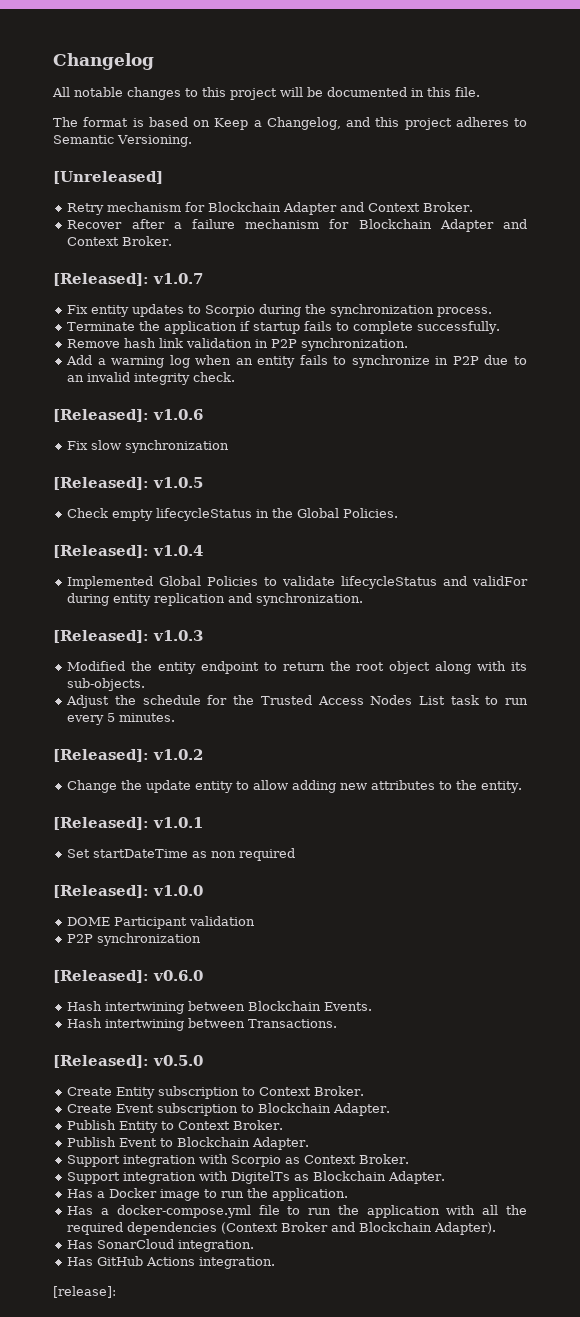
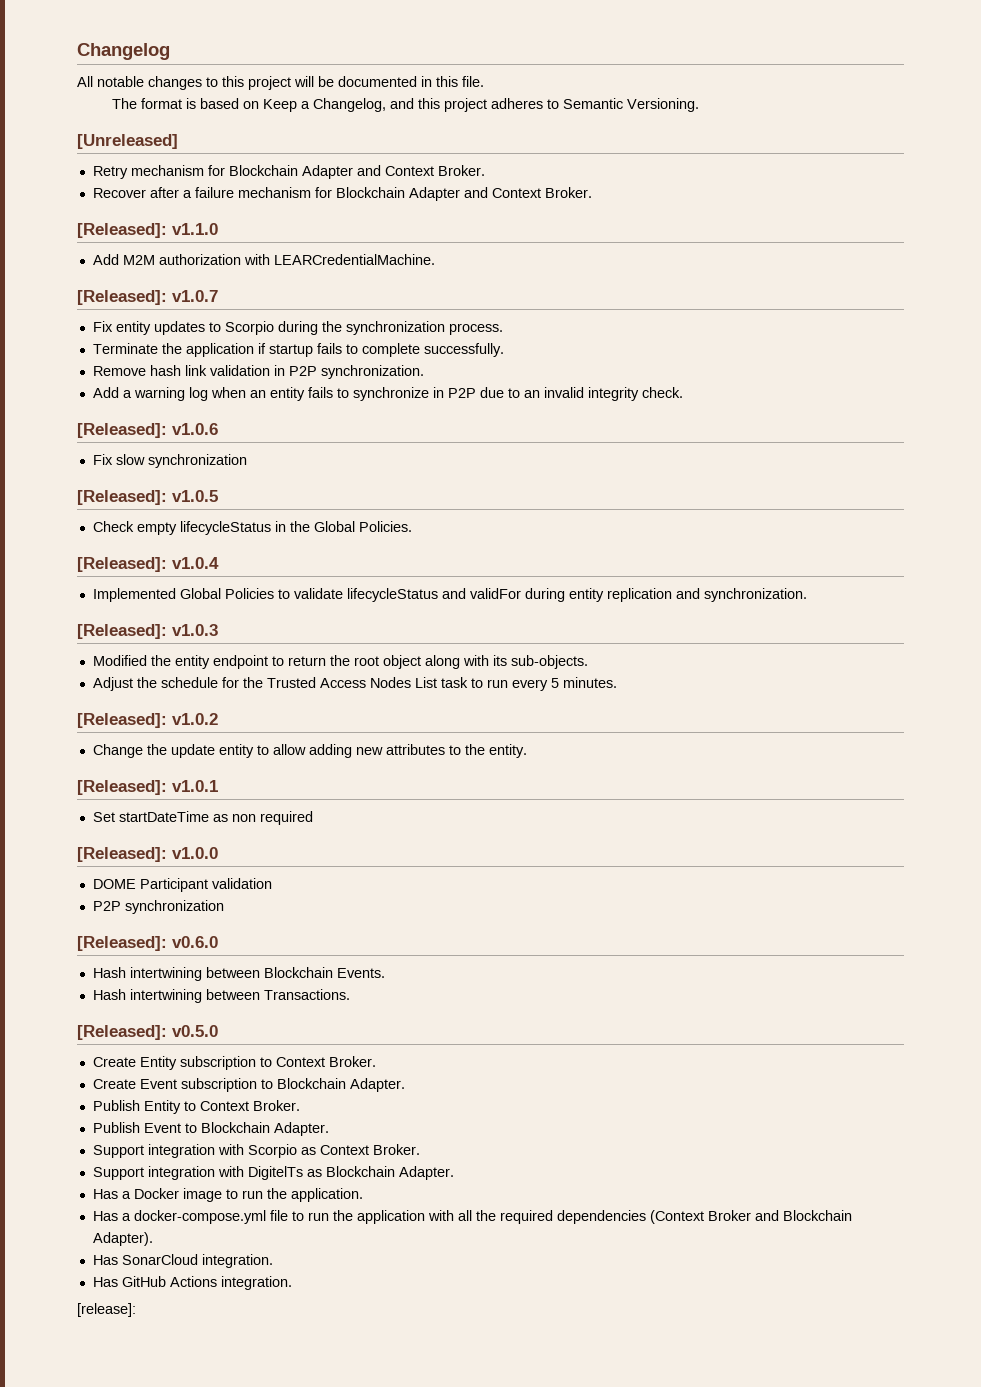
+ [Released]: v1.1.0
+ Add M2M authorization with LEARCredentialMachine.

